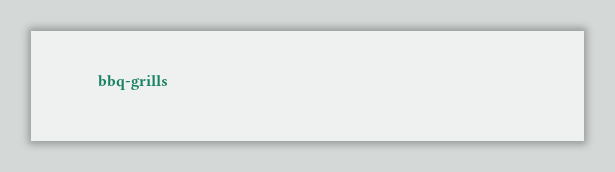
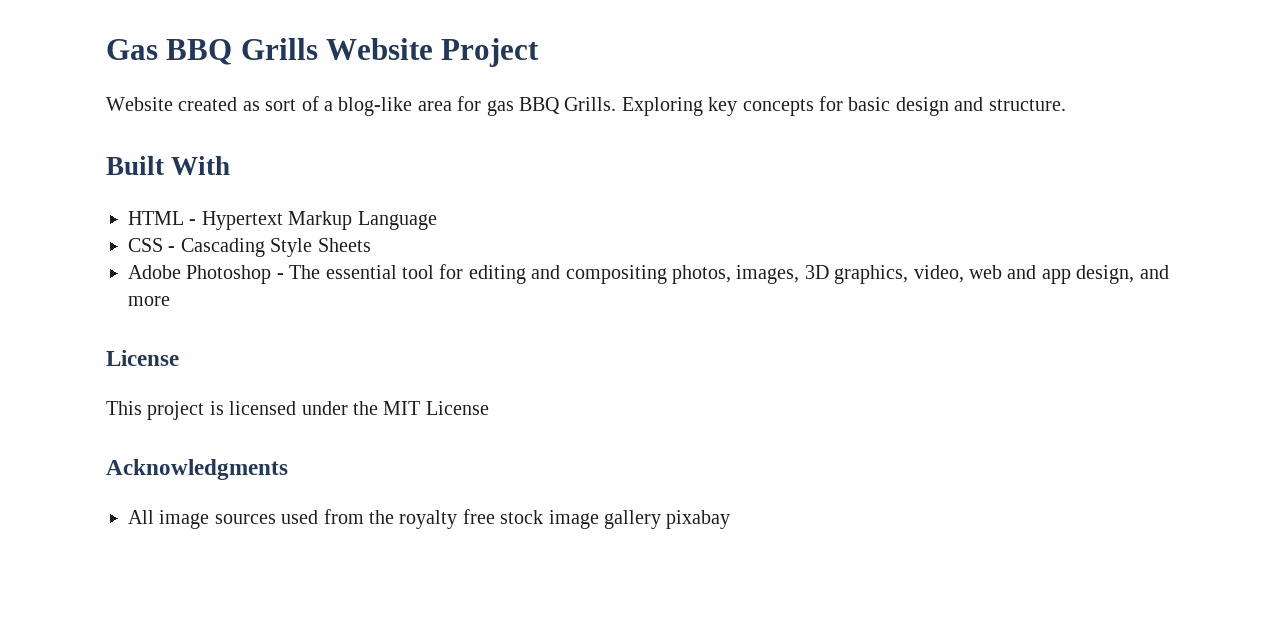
- bbq-grills
+ Gas BBQ Grills Website Project
+ Website created as sort of a blog-like area for gas BBQ Grills. Exploring key concepts for basic design and structure.
+ Built With
+ HTML - Hypertext Markup Language
+ CSS - Cascading Style Sheets
+ Adobe Photoshop - The essential tool for editing and compositing photos, images, 3D graphics, video, web and app design, and more
+ License
+ This project is licensed under the MIT License
+ Acknowledgments
+ All image sources used from the royalty free stock image gallery pixabay

